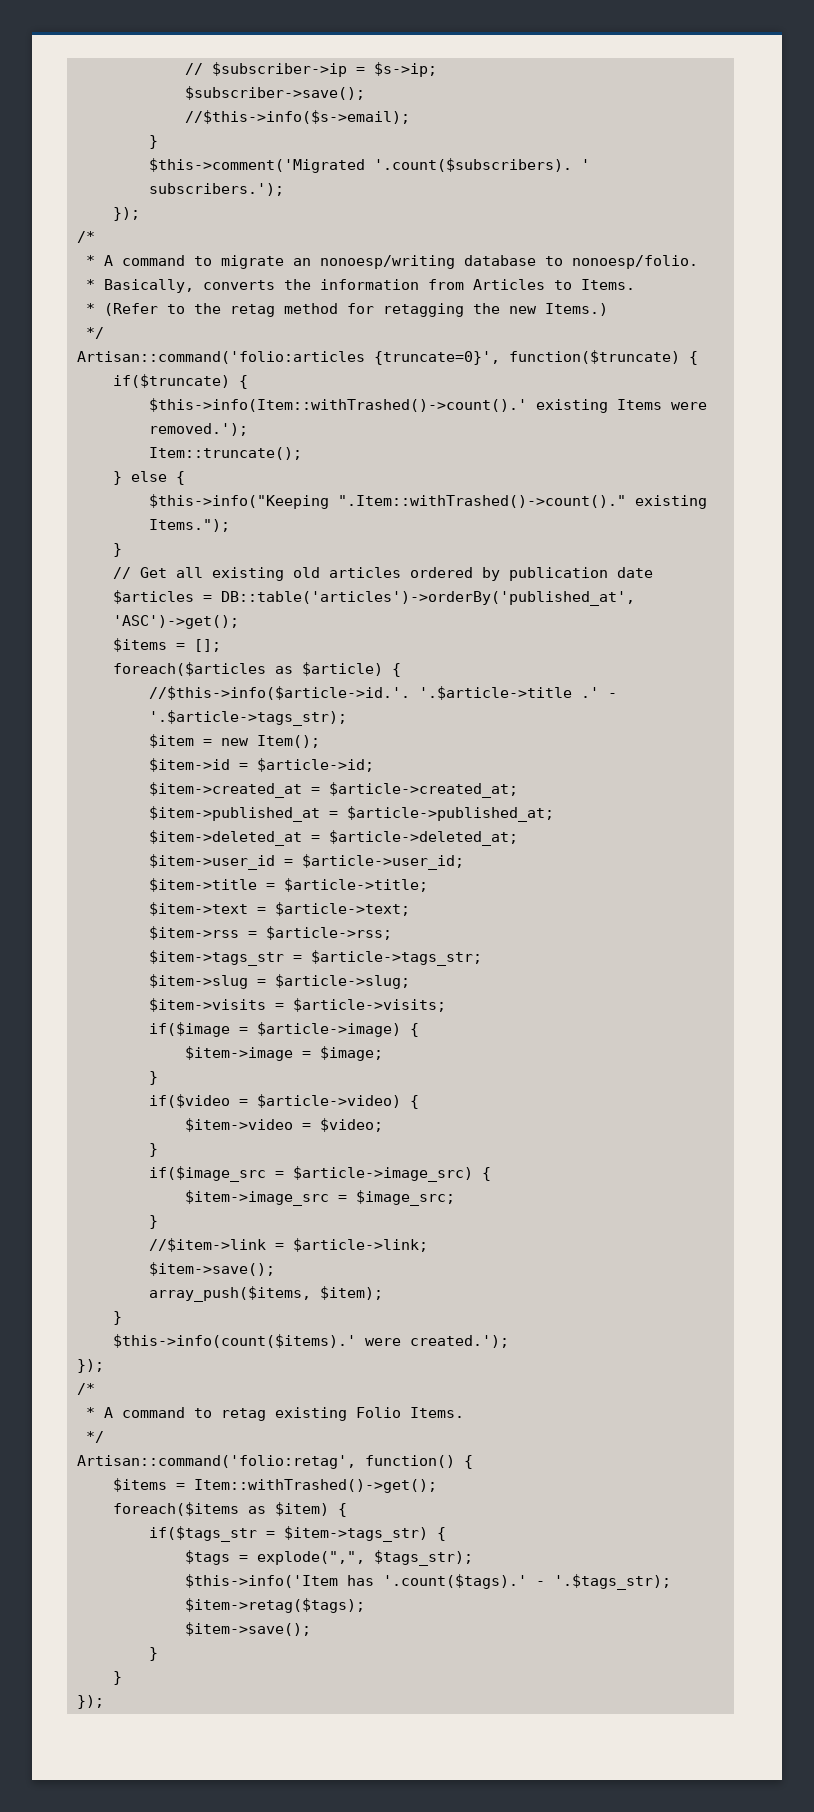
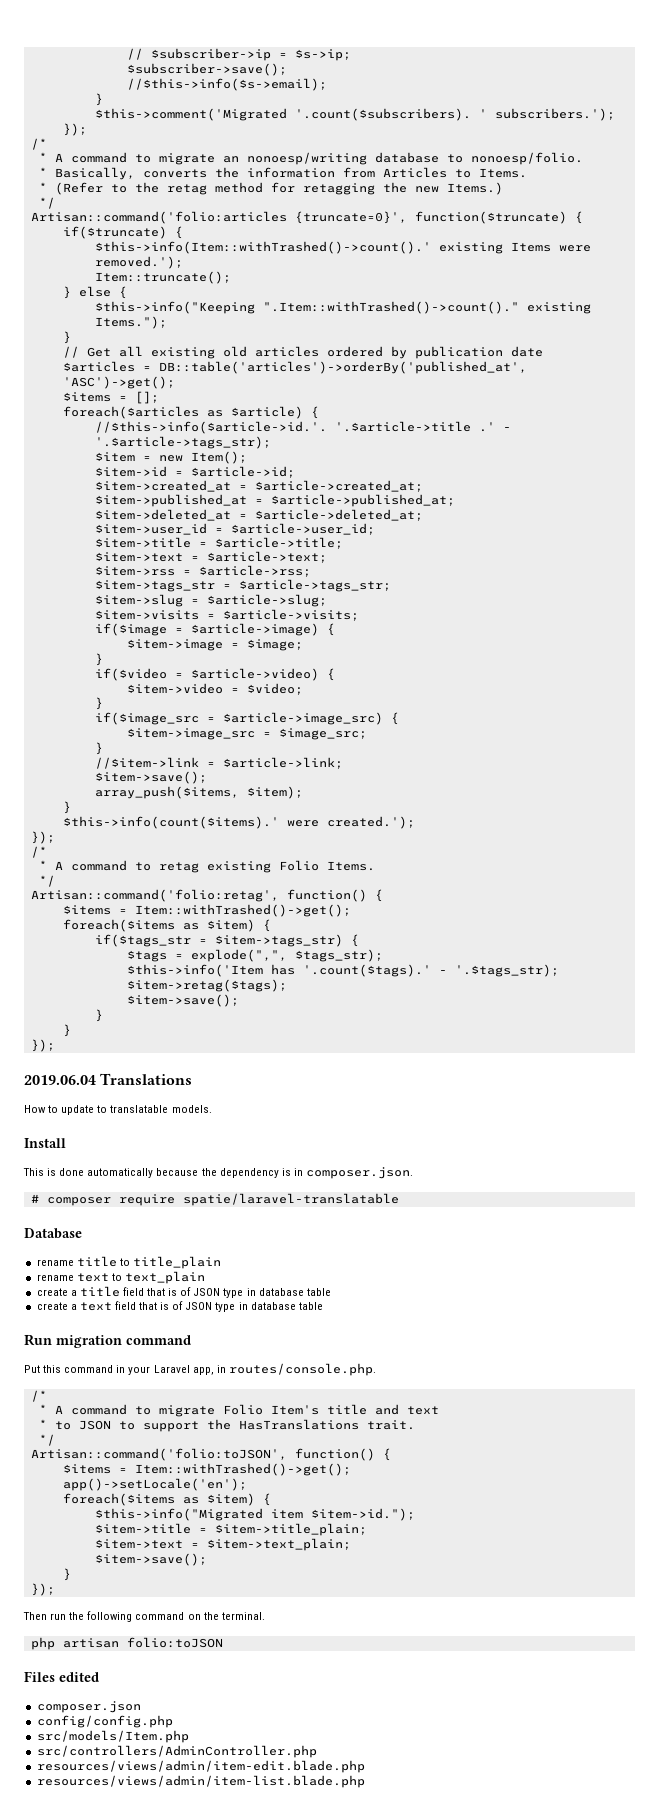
+ 2019.06.04 Translations
+ How to update to translatable models.
+ Install
+ This is done automatically because the dependency is in composer.json.
+ # composer require spatie/laravel-translatable
+ Database
+ rename title to title_plain
+ rename text to text_plain
+ create a title field that is of JSON type in database table
+ create a text field that is of JSON type in database table
+ Run migration command
+ Put this command in your Laravel app, in routes/console.php.
+ /*
+ * A command to migrate Folio Item's title and text
+ * to JSON to support the HasTranslations trait.
+ */
+ Artisan::command('folio:toJSON', function() {
+ $items = Item::withTrashed()->get();
+ app()->setLocale('en');
+ foreach($items as $item) {
+ $this->info("Migrated item $item->id.");
+ $item->title = $item->title_plain;
+ $item->text = $item->text_plain;
+ $item->save();
+ }
+ });
+ Then run the following command on the terminal.
+ php artisan folio:toJSON
+ Files edited
+ composer.json
+ config/config.php
+ src/models/Item.php
+ src/controllers/AdminController.php
+ resources/views/admin/item-edit.blade.php
+ resources/views/admin/item-list.blade.php

